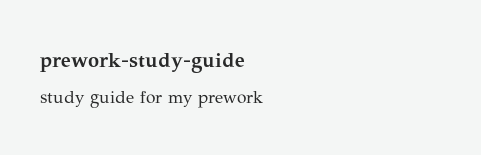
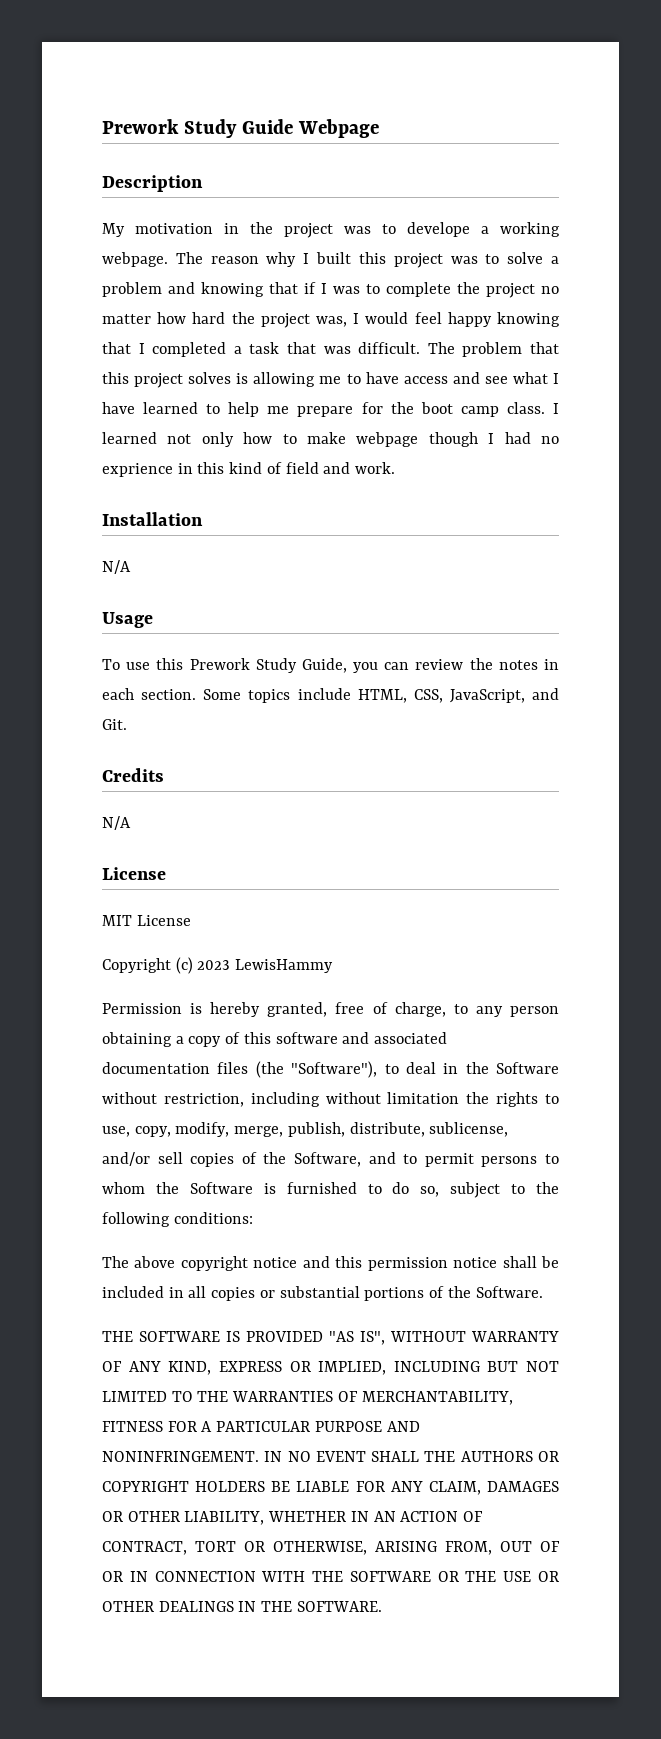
- prework-study-guide
- study guide for my prework
+ Prework Study Guide Webpage
+ Description
+ My motivation in the project was to develope a working webpage. The reason why I built this project was to solve a problem and knowing that if I was to complete the project no matter how hard the project was, I would feel happy knowing that I completed a task that was difficult. The problem that this project solves is allowing me to have access and see what I have learned to help me prepare for the boot camp class. I learned not only how to make webpage though I had no exprience in this kind of field and work.
+ Installation
+ N/A
+ Usage
+ To use this Prework Study Guide, you can review the notes in each section. Some topics include HTML, CSS, JavaScript, and Git.
+ Credits
+ N/A
+ License
+ MIT License
+ Copyright (c) 2023 LewisHammy
+ Permission is hereby granted, free of charge, to any person obtaining a copy of this software and associated documentation files (the "Software"), to deal in the Software without restriction, including without limitation the rights to use, copy, modify, merge, publish, distribute, sublicense, and/or sell copies of the Software, and to permit persons to whom the Software is furnished to do so, subject to the following conditions:
+ The above copyright notice and this permission notice shall be included in all copies or substantial portions of the Software.
+ THE SOFTWARE IS PROVIDED "AS IS", WITHOUT WARRANTY OF ANY KIND, EXPRESS OR IMPLIED, INCLUDING BUT NOT LIMITED TO THE WARRANTIES OF MERCHANTABILITY, FITNESS FOR A PARTICULAR PURPOSE AND NONINFRINGEMENT. IN NO EVENT SHALL THE AUTHORS OR COPYRIGHT HOLDERS BE LIABLE FOR ANY CLAIM, DAMAGES OR OTHER LIABILITY, WHETHER IN AN ACTION OF CONTRACT, TORT OR OTHERWISE, ARISING FROM, OUT OF OR IN CONNECTION WITH THE SOFTWARE OR THE USE OR OTHER DEALINGS IN THE SOFTWARE.

